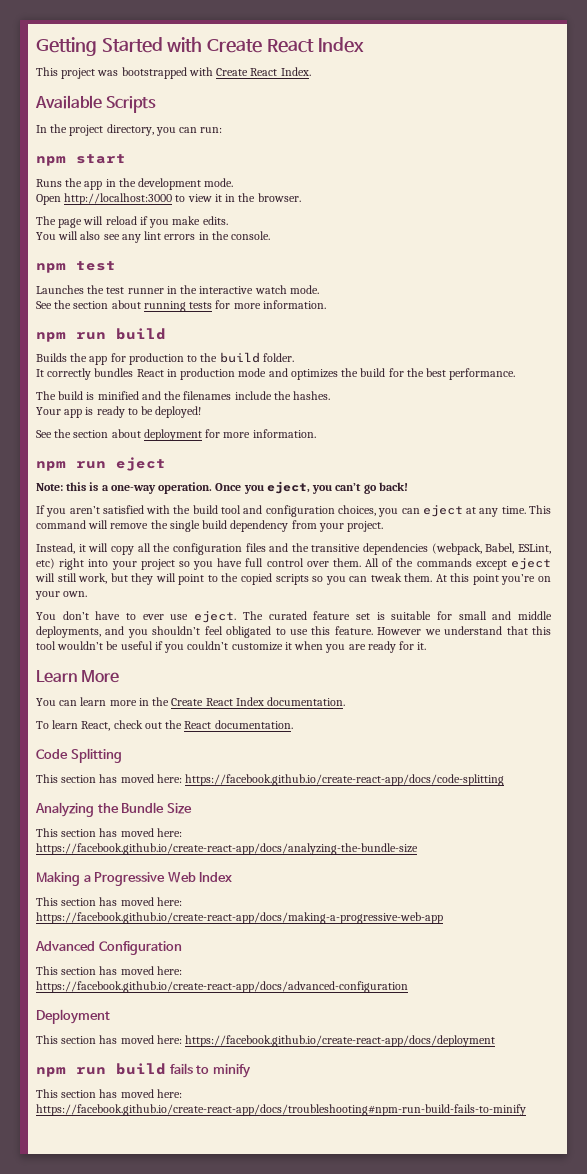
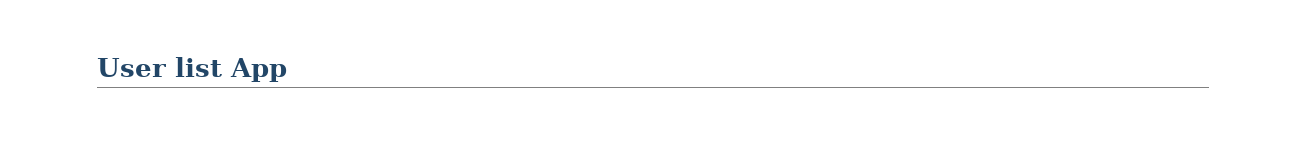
- Getting Started with Create React Index
- This project was bootstrapped with Create React Index.
- Available Scripts
- In the project directory, you can run:
- npm start
- Runs the app in the development mode.
- Open http://localhost:3000 to view it in the browser.
- The page will reload if you make edits.
- You will also see any lint errors in the console.
- npm test
- Launches the test runner in the interactive watch mode.
- See the section about running tests for more information.
- npm run build
- Builds the app for production to the build folder.
- It correctly bundles React in production mode and optimizes the build for the best performance.
- The build is minified and the filenames include the hashes.
- Your app is ready to be deployed!
- See the section about deployment for more information.
- npm run eject
- Note: this is a one-way operation. Once you eject, you can’t go back!
- If you aren’t satisfied with the build tool and configuration choices, you can eject at any time. This command will remove the single build dependency from your project.
- Instead, it will copy all the configuration files and the transitive dependencies (webpack, Babel, ESLint, etc) right into your project so you have full control over them. All of the commands except eject will still work, but they will point to the copied scripts so you can tweak them. At this point you’re on your own.
- You don’t have to ever use eject. The curated feature set is suitable for small and middle deployments, and you shouldn’t feel obligated to use this feature. However we understand that this tool wouldn’t be useful if you couldn’t customize it when you are ready for it.
- Learn More
- You can learn more in the Create React Index documentation.
- To learn React, check out the React documentation.
- Code Splitting
- This section has moved here: https://facebook.github.io/create-react-app/docs/code-splitting
- Analyzing the Bundle Size
- This section has moved here: https://facebook.github.io/create-react-app/docs/analyzing-the-bundle-size
- Making a Progressive Web Index
- This section has moved here: https://facebook.github.io/create-react-app/docs/making-a-progressive-web-app
- Advanced Configuration
- This section has moved here: https://facebook.github.io/create-react-app/docs/advanced-configuration
- Deployment
- This section has moved here: https://facebook.github.io/create-react-app/docs/deployment
- npm run build fails to minify
- This section has moved here: https://facebook.github.io/create-react-app/docs/troubleshooting#npm-run-build-fails-to-minify
+ User list App

